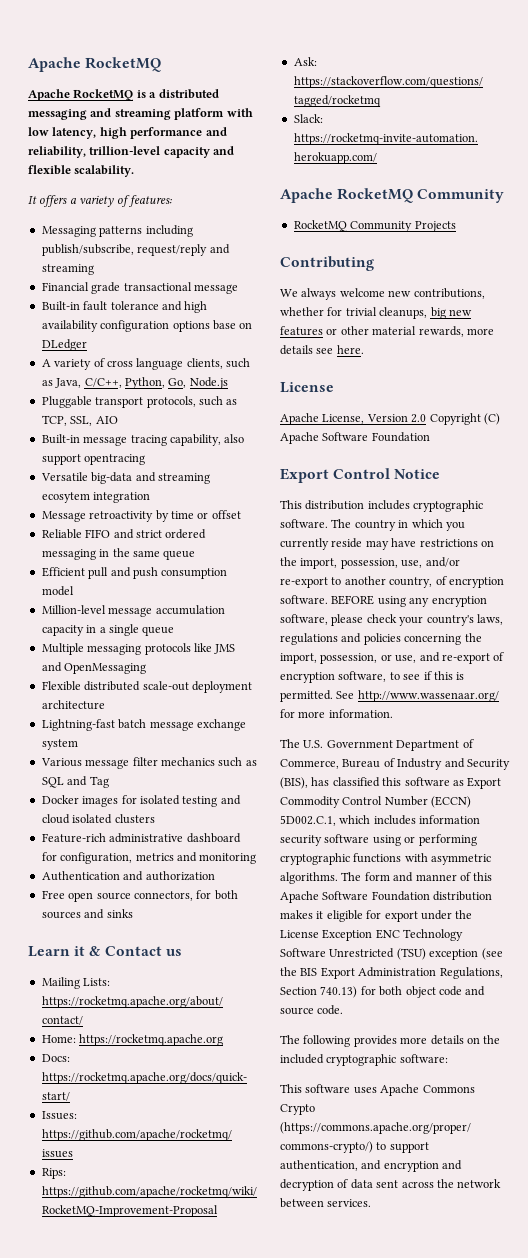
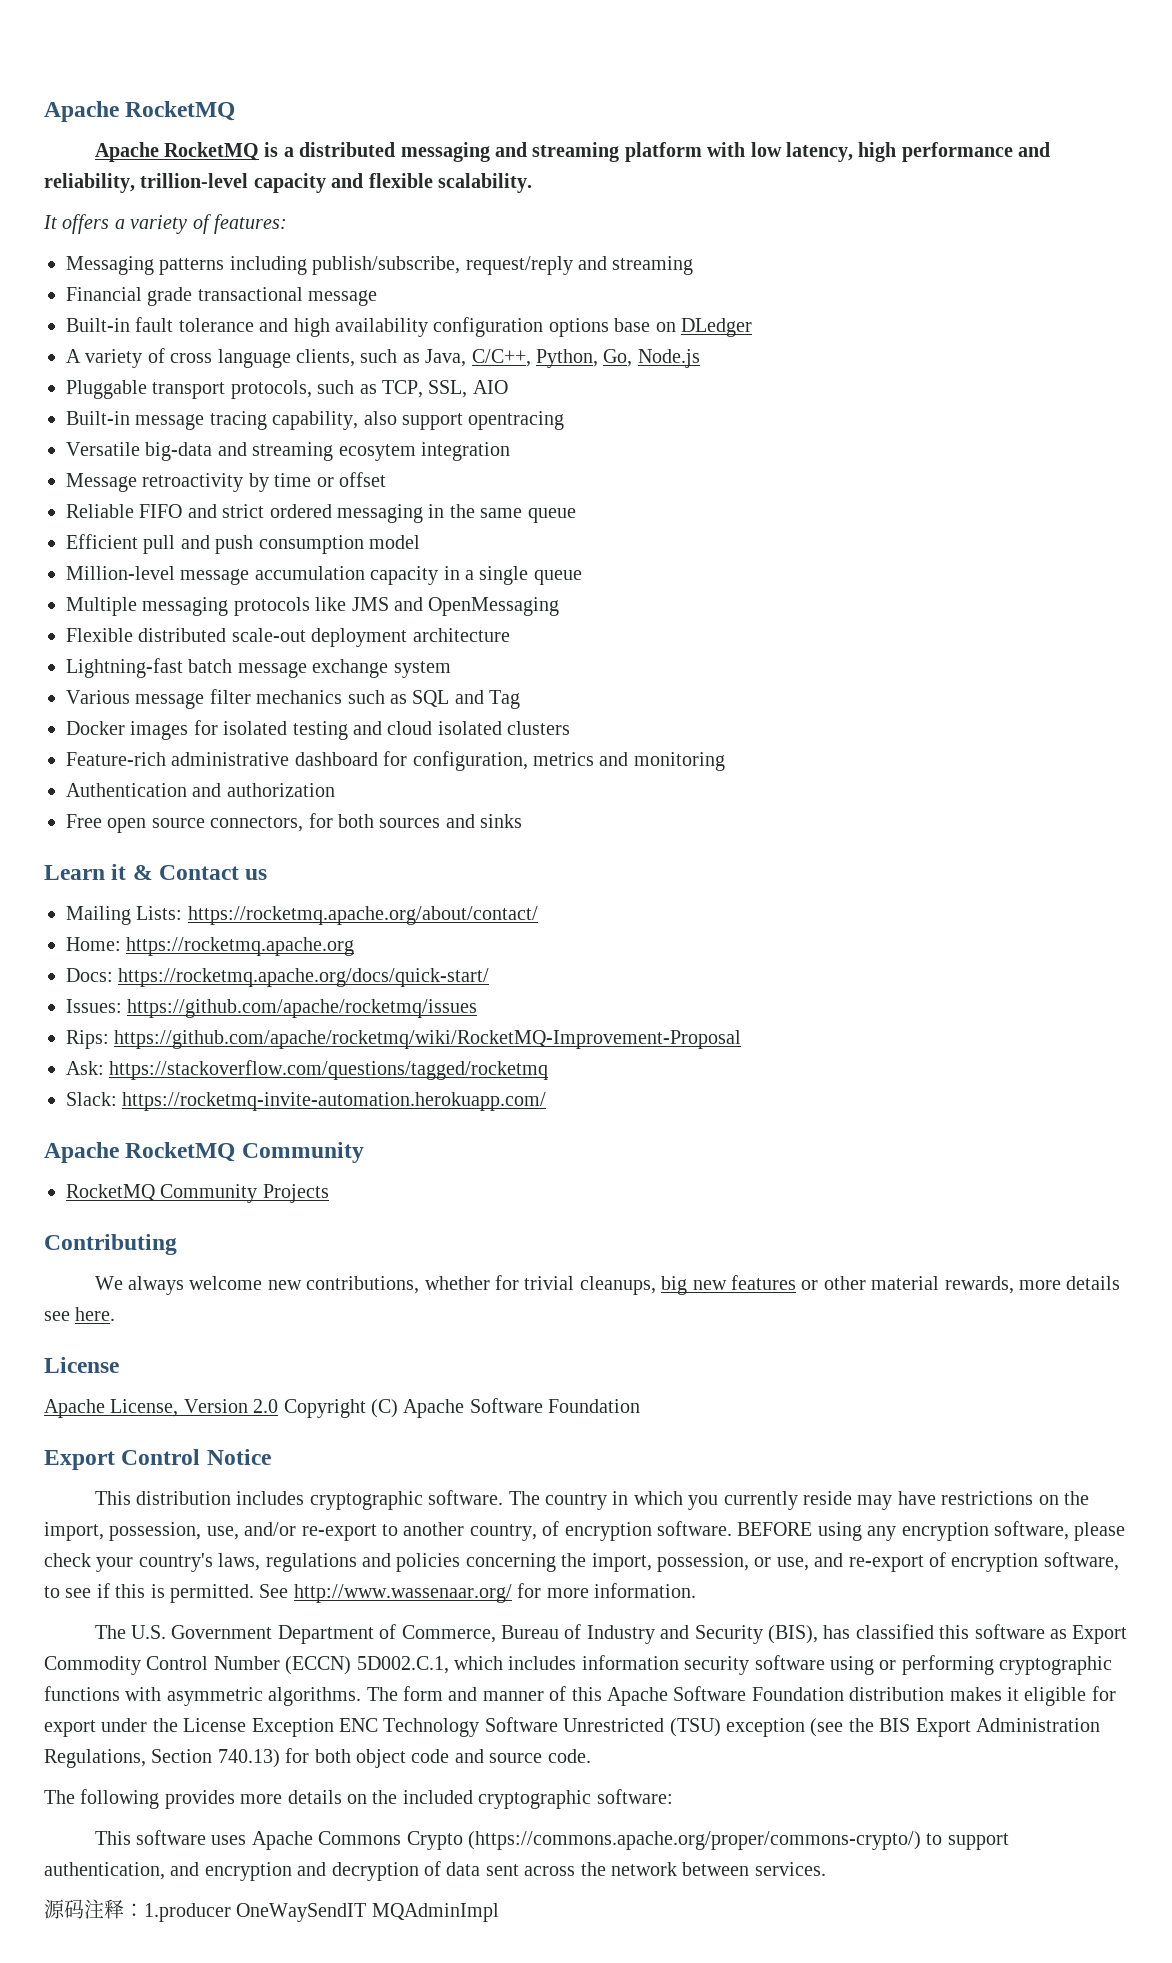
+ 源码注释：1.producer OneWaySendIT MQAdminImpl

